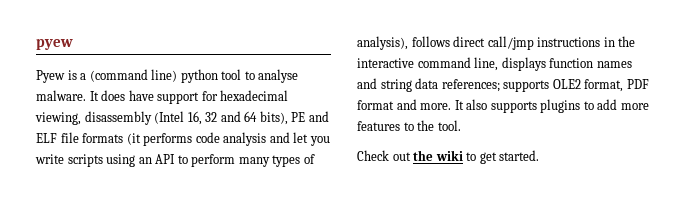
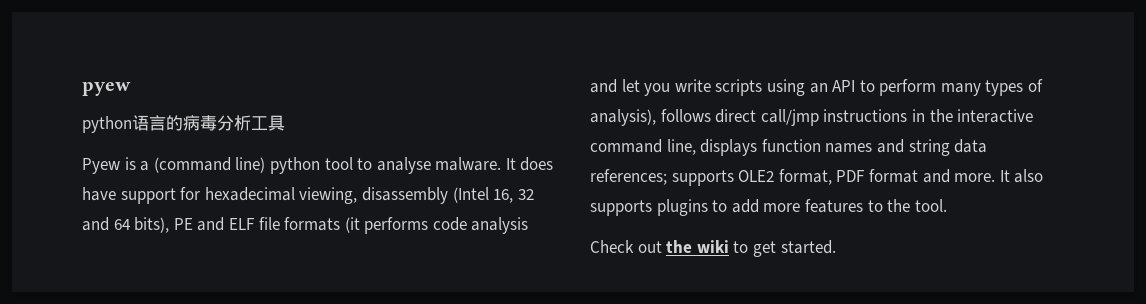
+ python语言的病毒分析工具

